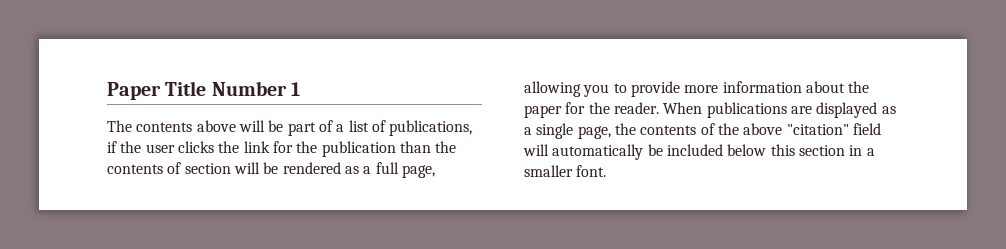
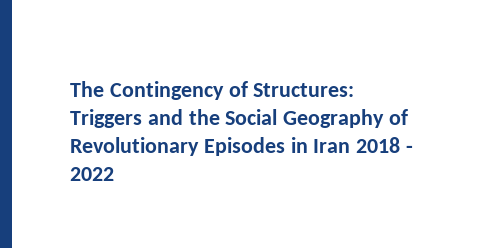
- Paper Title Number 1
- The contents above will be part of a list of publications, if the user clicks the link for the publication than the contents of section will be rendered as a full page, allowing you to provide more information about the paper for the reader. When publications are displayed as a single page, the contents of the above "citation" field will automatically be included below this section in a smaller font.
+ The Contingency of Structures: Triggers and the Social Geography of Revolutionary Episodes in Iran 2018 - 2022

